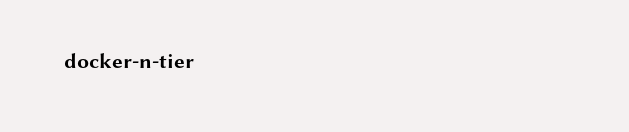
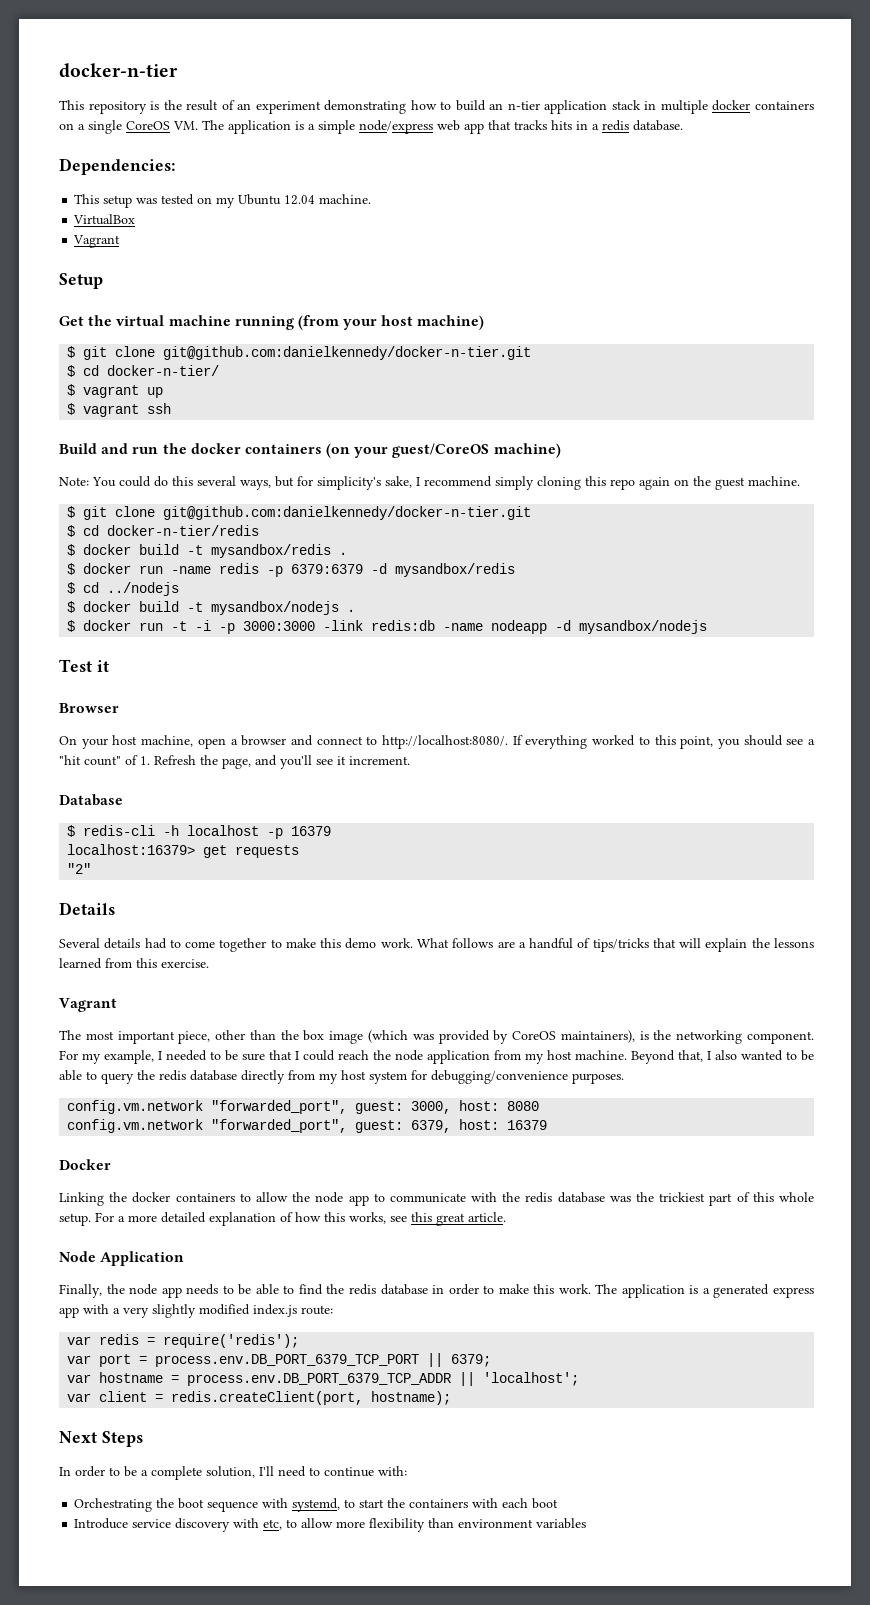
+ This repository is the result of an experiment demonstrating how to build an n-tier application stack in multiple docker containers on a single CoreOS VM. The application is a simple node/express web app that tracks hits in a redis database.
+ Dependencies:
+ This setup was tested on my Ubuntu 12.04 machine.
+ VirtualBox
+ Vagrant
+ Setup
+ Get the virtual machine running (from your host machine)
+ $ git clone git@github.com:danielkennedy/docker-n-tier.git
+ $ cd docker-n-tier/
+ $ vagrant up
+ $ vagrant ssh
+ Build and run the docker containers (on your guest/CoreOS machine)
+ Note: You could do this several ways, but for simplicity's sake, I recommend simply cloning this repo again on the guest machine.
+ $ git clone git@github.com:danielkennedy/docker-n-tier.git
+ $ cd docker-n-tier/redis
+ $ docker build -t mysandbox/redis .
+ $ docker run -name redis -p 6379:6379 -d mysandbox/redis
+ $ cd ../nodejs
+ $ docker build -t mysandbox/nodejs .
+ $ docker run -t -i -p 3000:3000 -link redis:db -name nodeapp -d mysandbox/nodejs
+ Test it
+ Browser
+ On your host machine, open a browser and connect to http://localhost:8080/. If everything worked to this point, you should see a "hit count" of 1. Refresh the page, and you'll see it increment.
+ Database
+ $ redis-cli -h localhost -p 16379
+ localhost:16379> get requests
+ "2"
+ Details
+ Several details had to come together to make this demo work. What follows are a handful of tips/tricks that will explain the lessons learned from this exercise.
+ Vagrant
+ The most important piece, other than the box image (which was provided by CoreOS maintainers), is the networking component. For my example, I needed to be sure that I could reach the node application from my host machine. Beyond that, I also wanted to be able to query the redis database directly from my host system for debugging/convenience purposes.
+ config.vm.network "forwarded_port", guest: 3000, host: 8080
+ config.vm.network "forwarded_port", guest: 6379, host: 16379
+ Docker
+ Linking the docker containers to allow the node app to communicate with the redis database was the trickiest part of this whole setup. For a more detailed explanation of how this works, see this great article.
+ Node Application
+ Finally, the node app needs to be able to find the redis database in order to make this work. The application is a generated express app with a very slightly modified index.js route:
+ var redis = require('redis');
+ var port = process.env.DB_PORT_6379_TCP_PORT || 6379;
+ var hostname = process.env.DB_PORT_6379_TCP_ADDR || 'localhost';
+ var client = redis.createClient(port, hostname);
+ Next Steps
+ In order to be a complete solution, I'll need to continue with:
+ Orchestrating the boot sequence with systemd, to start the containers with each boot
+ Introduce service discovery with etc, to allow more flexibility than environment variables

